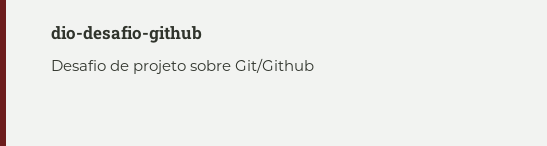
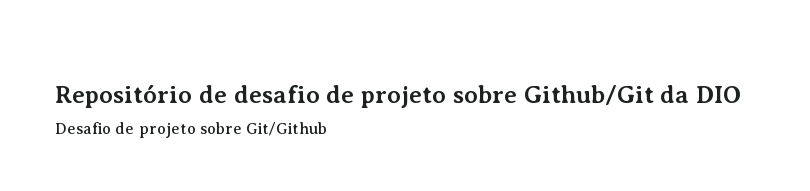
- dio-desafio-github
+ Repositório de desafio de projeto sobre Github/Git da DIO

